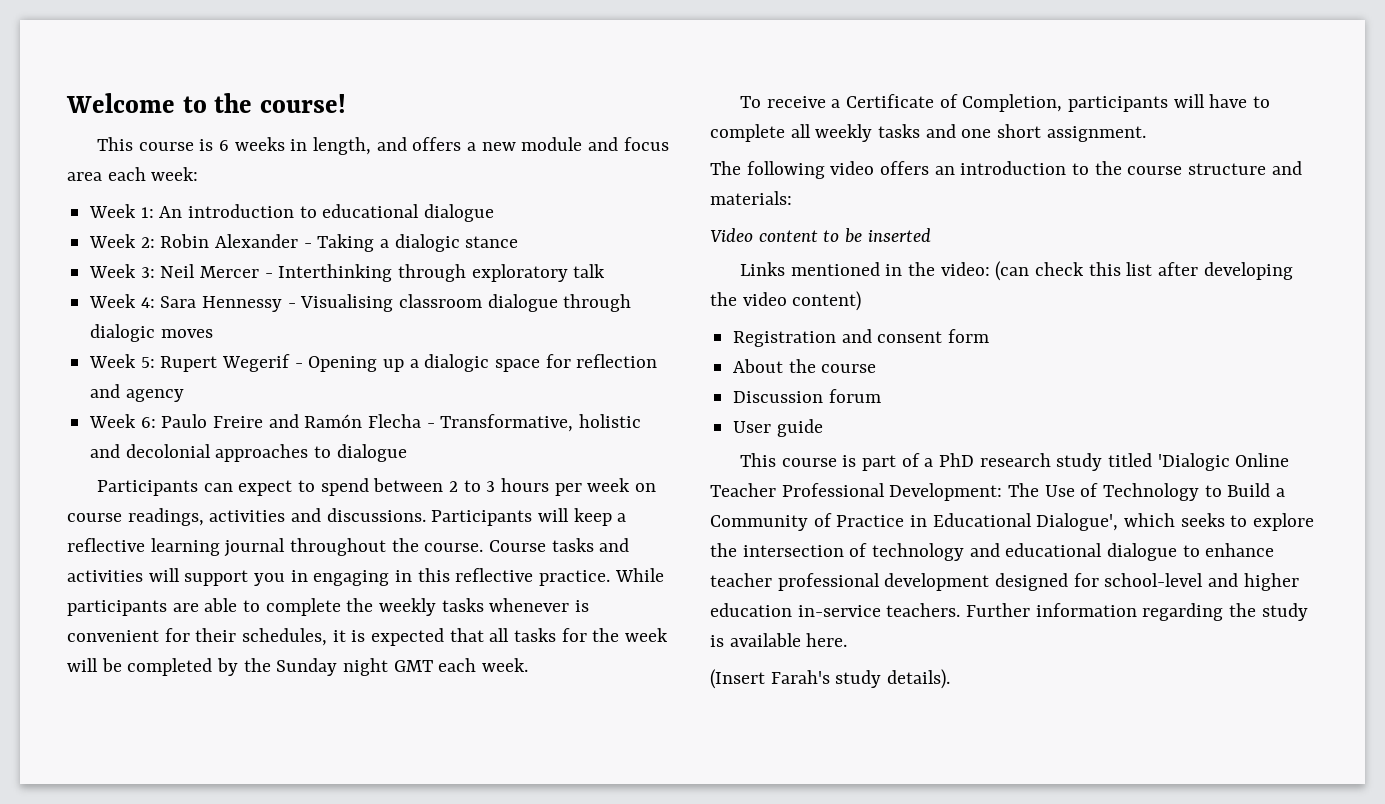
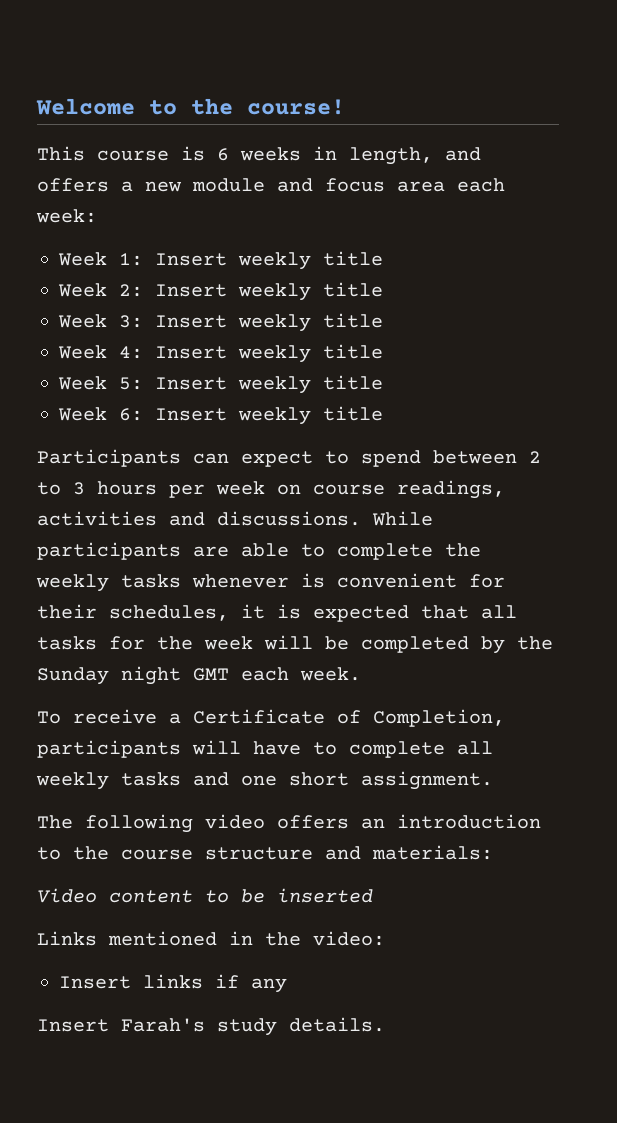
- Week 1: An introduction to educational dialogue
- Week 2: Robin Alexander - Taking a dialogic stance
- Week 3: Neil Mercer - Interthinking through exploratory talk
- Week 4: Sara Hennessy - Visualising classroom dialogue through dialogic moves
- Week 5: Rupert Wegerif - Opening up a dialogic space for reflection and agency
- Week 6: Paulo Freire and Ramón Flecha - Transformative, holistic and decolonial approaches to dialogue
+ Week 1: Insert weekly title
+ Week 2: Insert weekly title
+ Week 3: Insert weekly title
+ Week 4: Insert weekly title
+ Week 5: Insert weekly title
+ Week 6: Insert weekly title
- Participants will keep a reflective learning journal throughout the course. Course tasks and activities will support you in engaging in this reflective practice.
- Links mentioned in the video: (can check this list after developing the video content)
- Registration and consent form
- About the course
- Discussion forum
- User guide
- This course is part of a PhD research study titled 'Dialogic Online Teacher Professional Development: The Use of Technology to Build a Community of Practice in Educational Dialogue', which seeks to explore the intersection of technology and educational dialogue to enhance teacher professional development designed for school-level and higher education in-service teachers. Further information regarding the study is available here.
- (Insert Farah's study details).
+ Links mentioned in the video:
+ Insert links if any
+ Insert Farah's study details.

